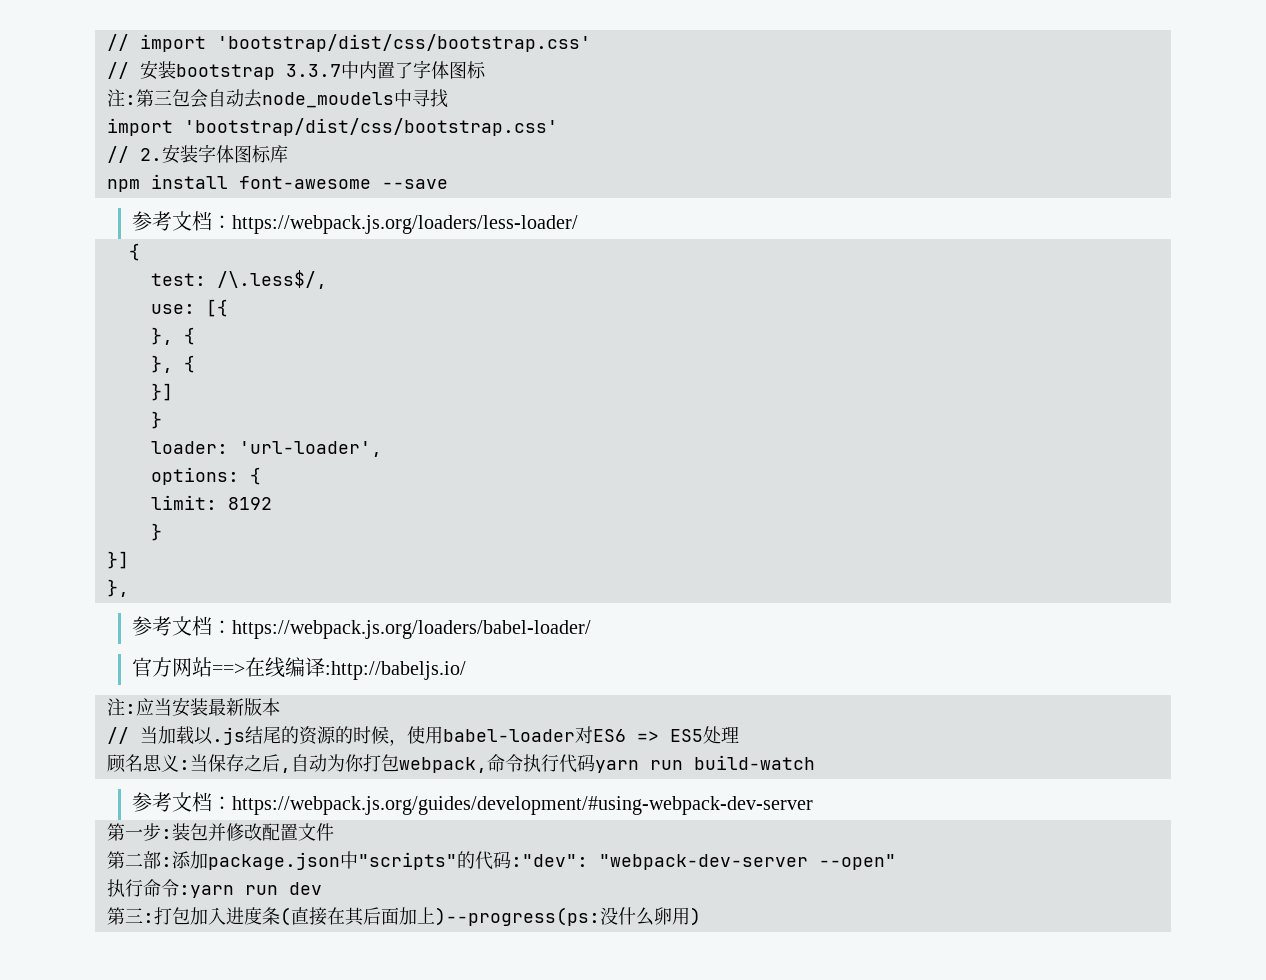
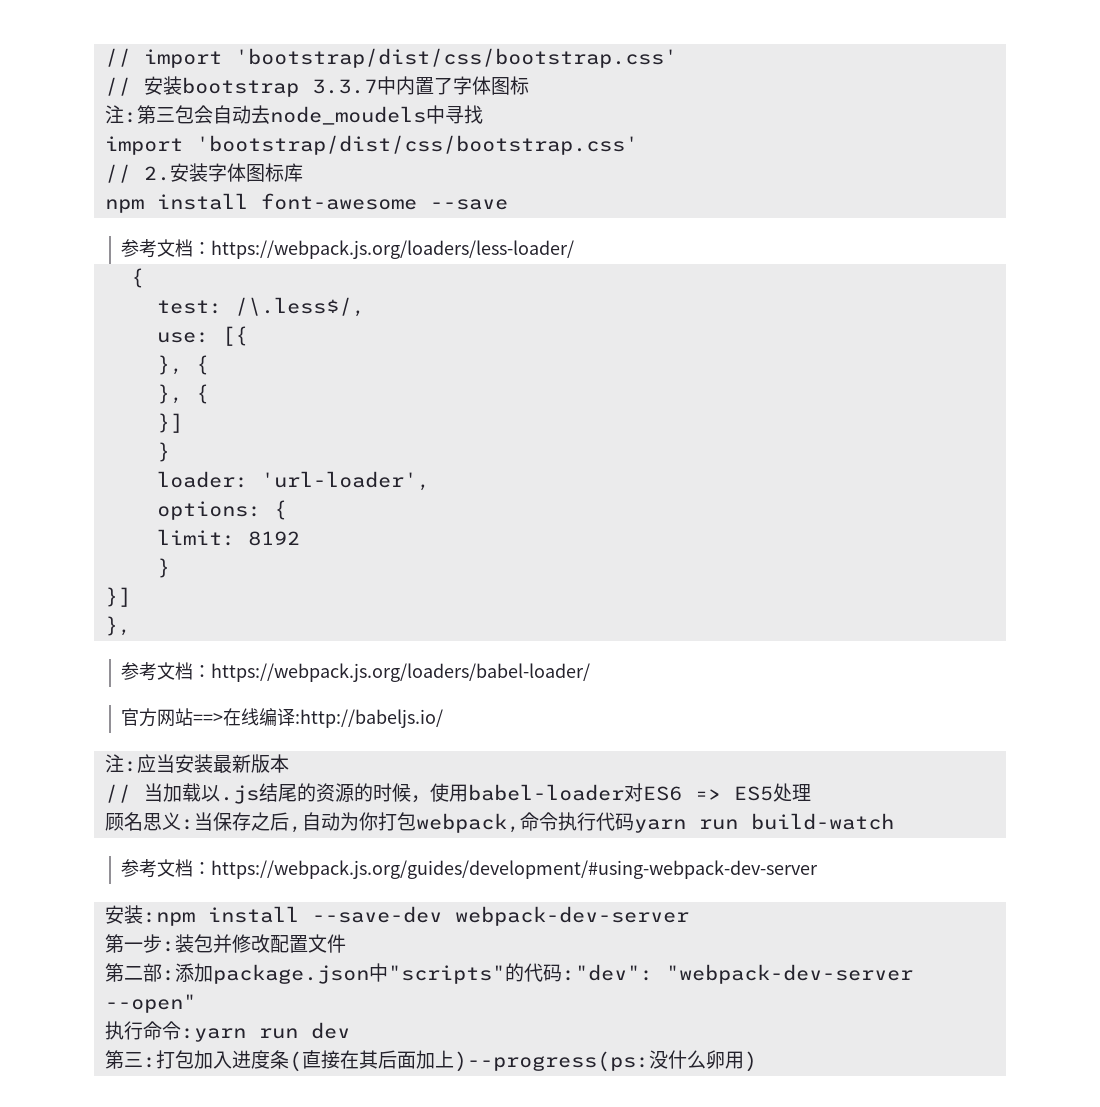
+ 安装:npm install --save-dev webpack-dev-server

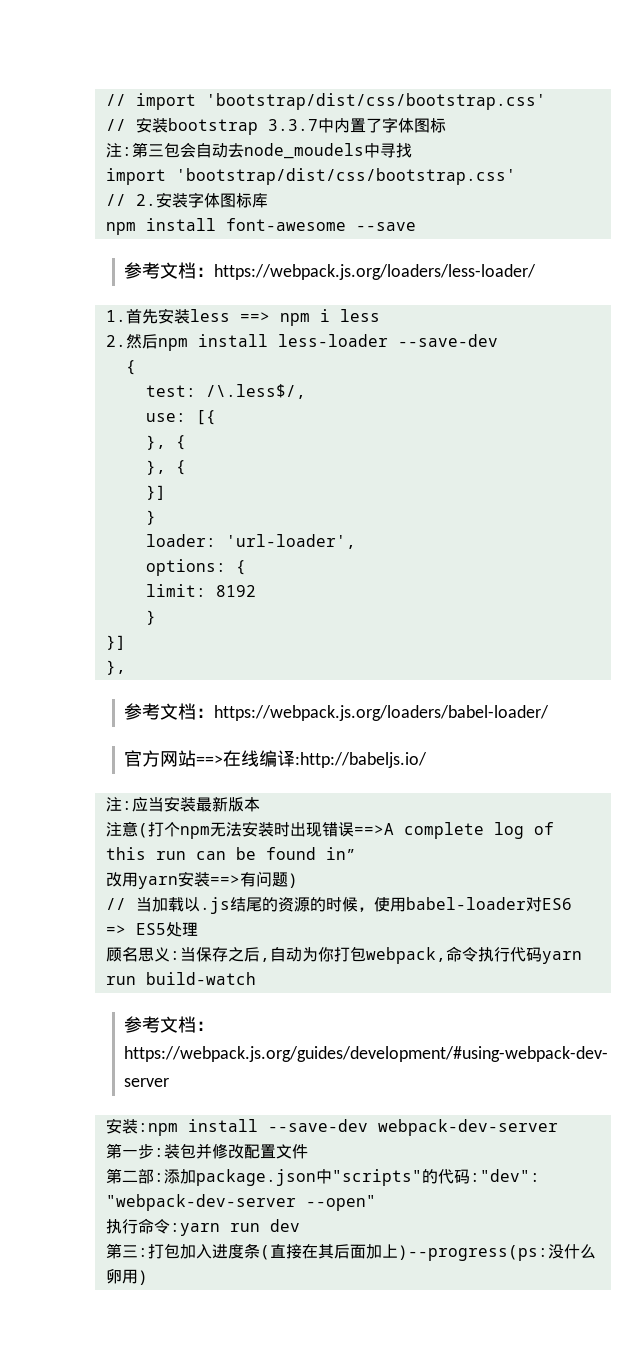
+ 1.首先安装less ==> npm i less
+ 2.然后npm install less-loader --save-dev
+ 注意(打个npm无法安装时出现错误==>A complete log of this run can be found in”
+ 改用yarn安装==>有问题)

